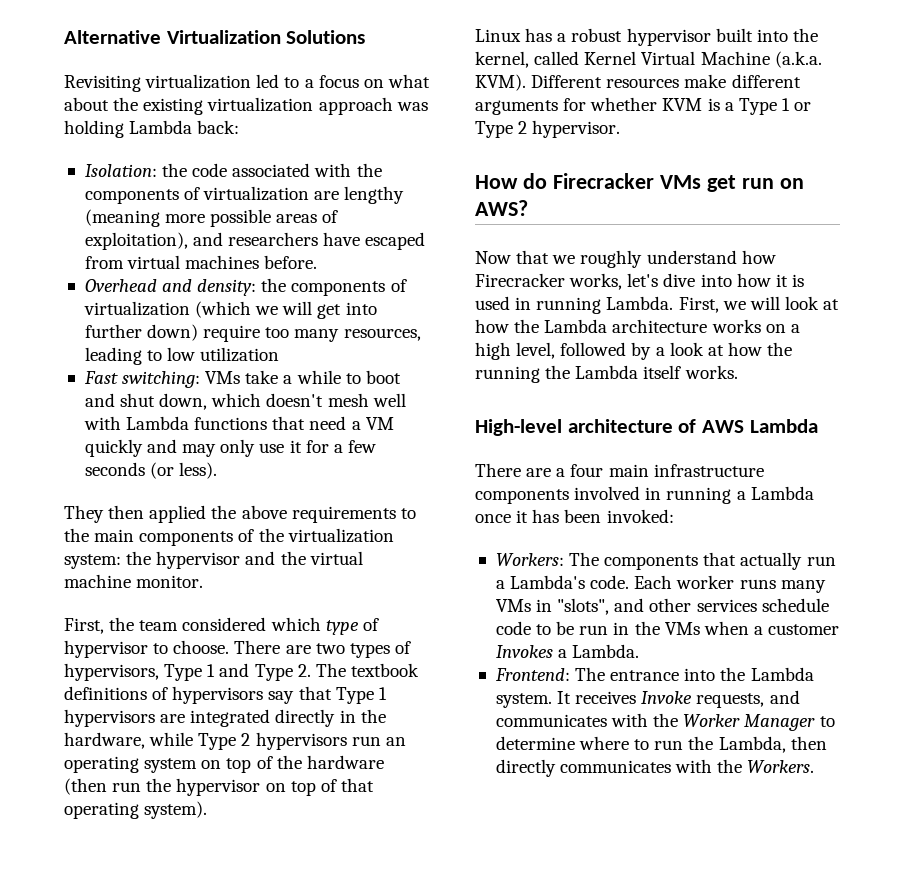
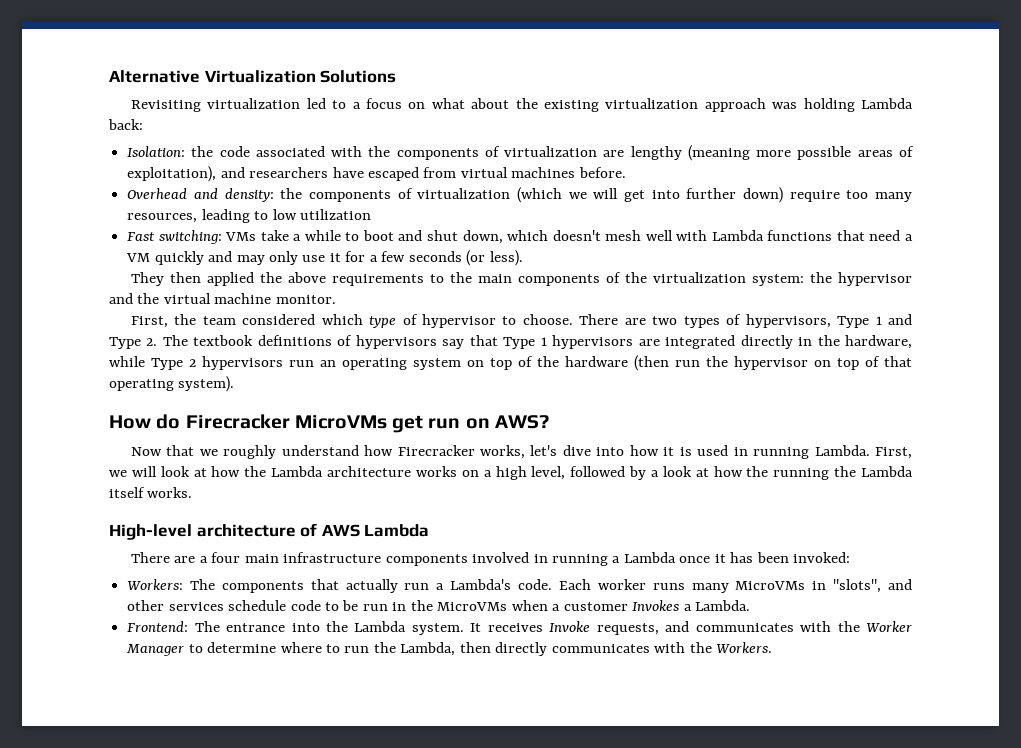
- Linux has a robust hypervisor built into the kernel, called Kernel Virtual Machine (a.k.a. KVM). Different resources make different arguments for whether KVM is a Type 1 or Type 2 hypervisor.
- How do Firecracker VMs get run on AWS?
+ How do Firecracker MicroVMs get run on AWS?
- Each worker runs many VMs in "slots", and other services schedule code to be run in the VMs when a customer Invokes a Lambda.
+ Each worker runs many MicroVMs in "slots", and other services schedule code to be run in the MicroVMs when a customer Invokes a Lambda.

